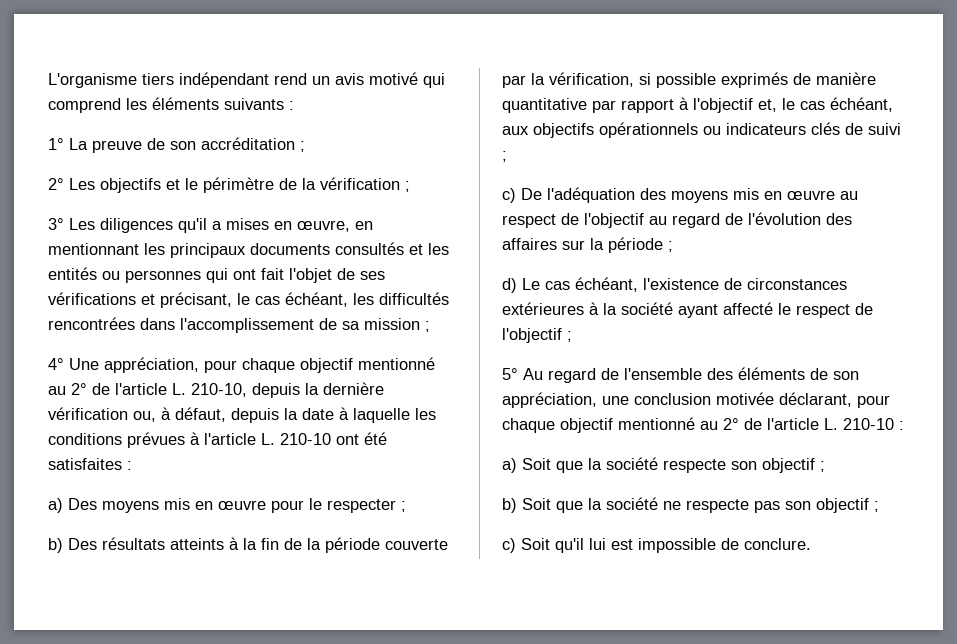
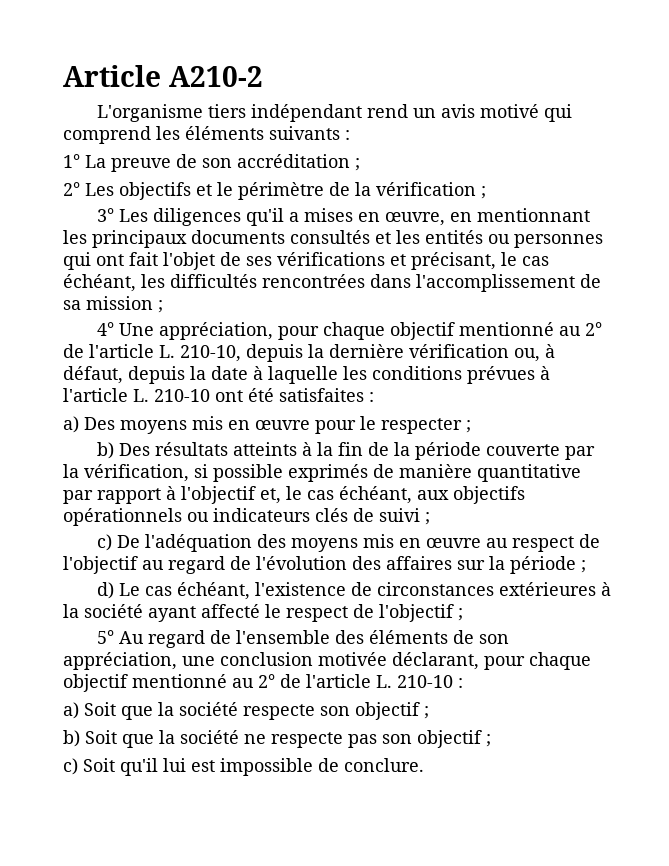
+ Article A210-2

